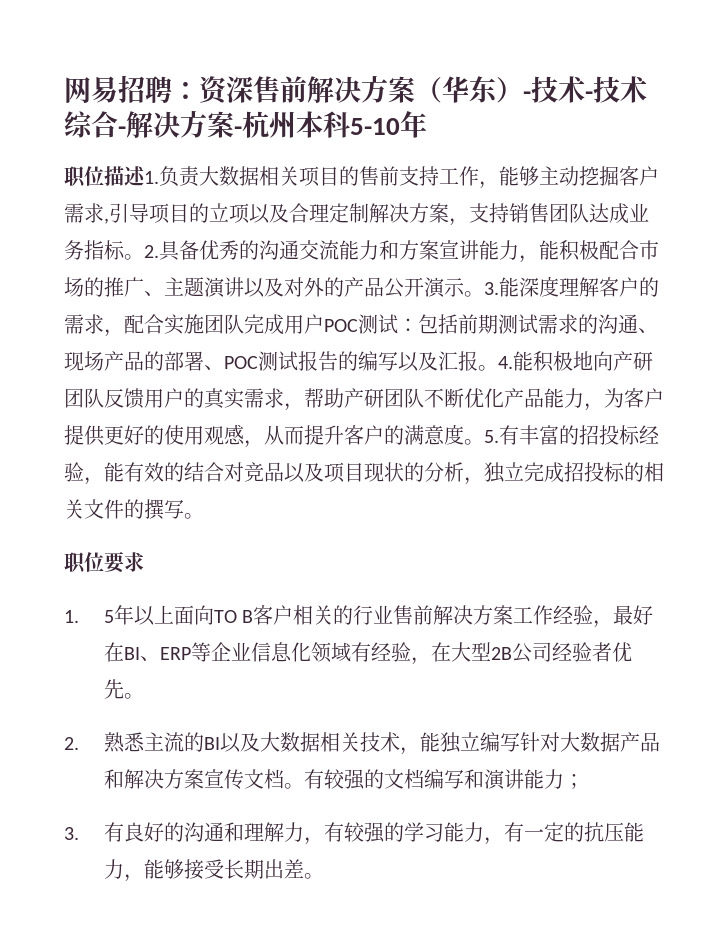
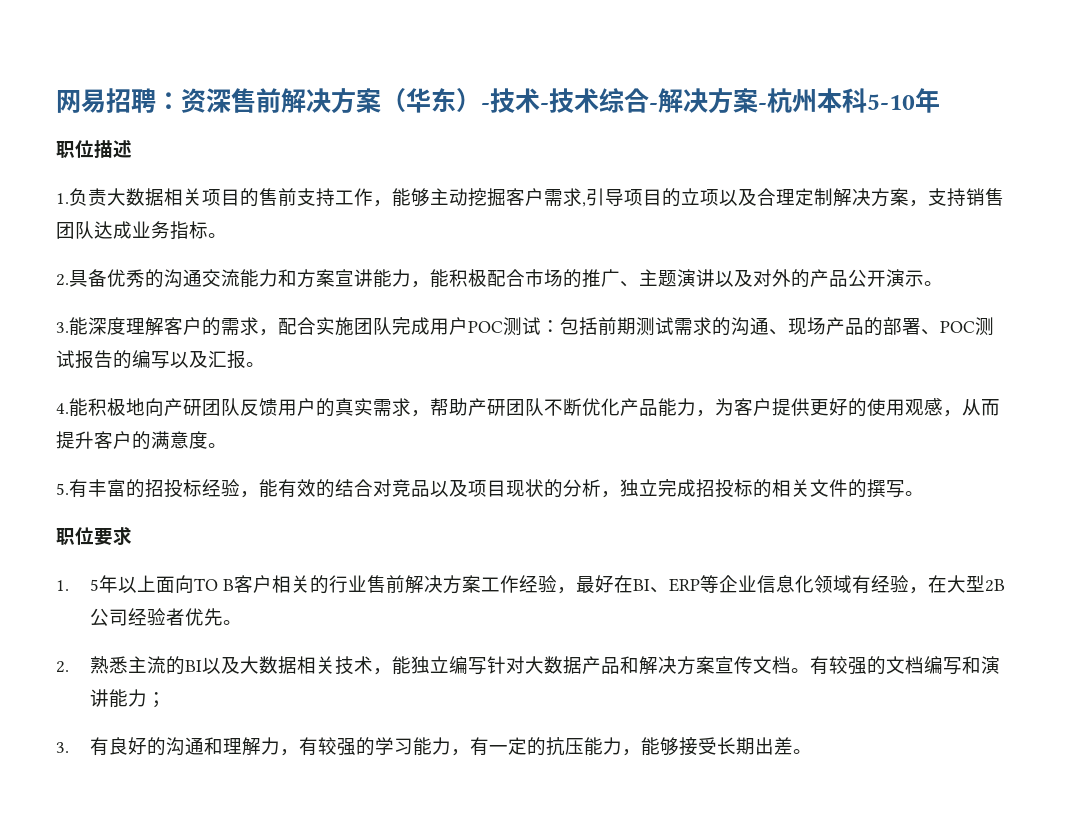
- 职位描述1.负责大数据相关项目的售前支持工作，能够主动挖掘客户需求,引导项目的立项以及合理定制解决方案，支持销售团队达成业务指标。2.具备优秀的沟通交流能力和方案宣讲能力，能积极配合市场的推广、主题演讲以及对外的产品公开演示。3.能深度理解客户的需求，配合实施团队完成用户POC测试：
+ 职位描述
+ 1.负责大数据相关项目的售前支持工作，能够主动挖掘客户需求,引导项目的立项以及合理定制解决方案，支持销售团队达成业务指标。
+ 2.具备优秀的沟通交流能力和方案宣讲能力，能积极配合市场的推广、主题演讲以及对外的产品公开演示。
+ 3.能深度理解客户的需求，配合实施团队完成用户POC测试：
- 包括前期测试需求的沟通、现场产品的部署、POC测试报告的编写以及汇报。4.能积极地向产研团队反馈用户的真实需求，帮助产研团队不断优化产品能力，为客户提供更好的使用观感，从而提升客户的满意度。5.有丰富的招投标经验，能有效的结合对竞品以及项目现状的分析，独立完成招投标的相关文件的撰写。
+ 包括前期测试需求的沟通、现场产品的部署、POC测试报告的编写以及汇报。
+ 4.能积极地向产研团队反馈用户的真实需求，帮助产研团队不断优化产品能力，为客户提供更好的使用观感，从而提升客户的满意度。
+ 5.有丰富的招投标经验，能有效的结合对竞品以及项目现状的分析，独立完成招投标的相关文件的撰写。

